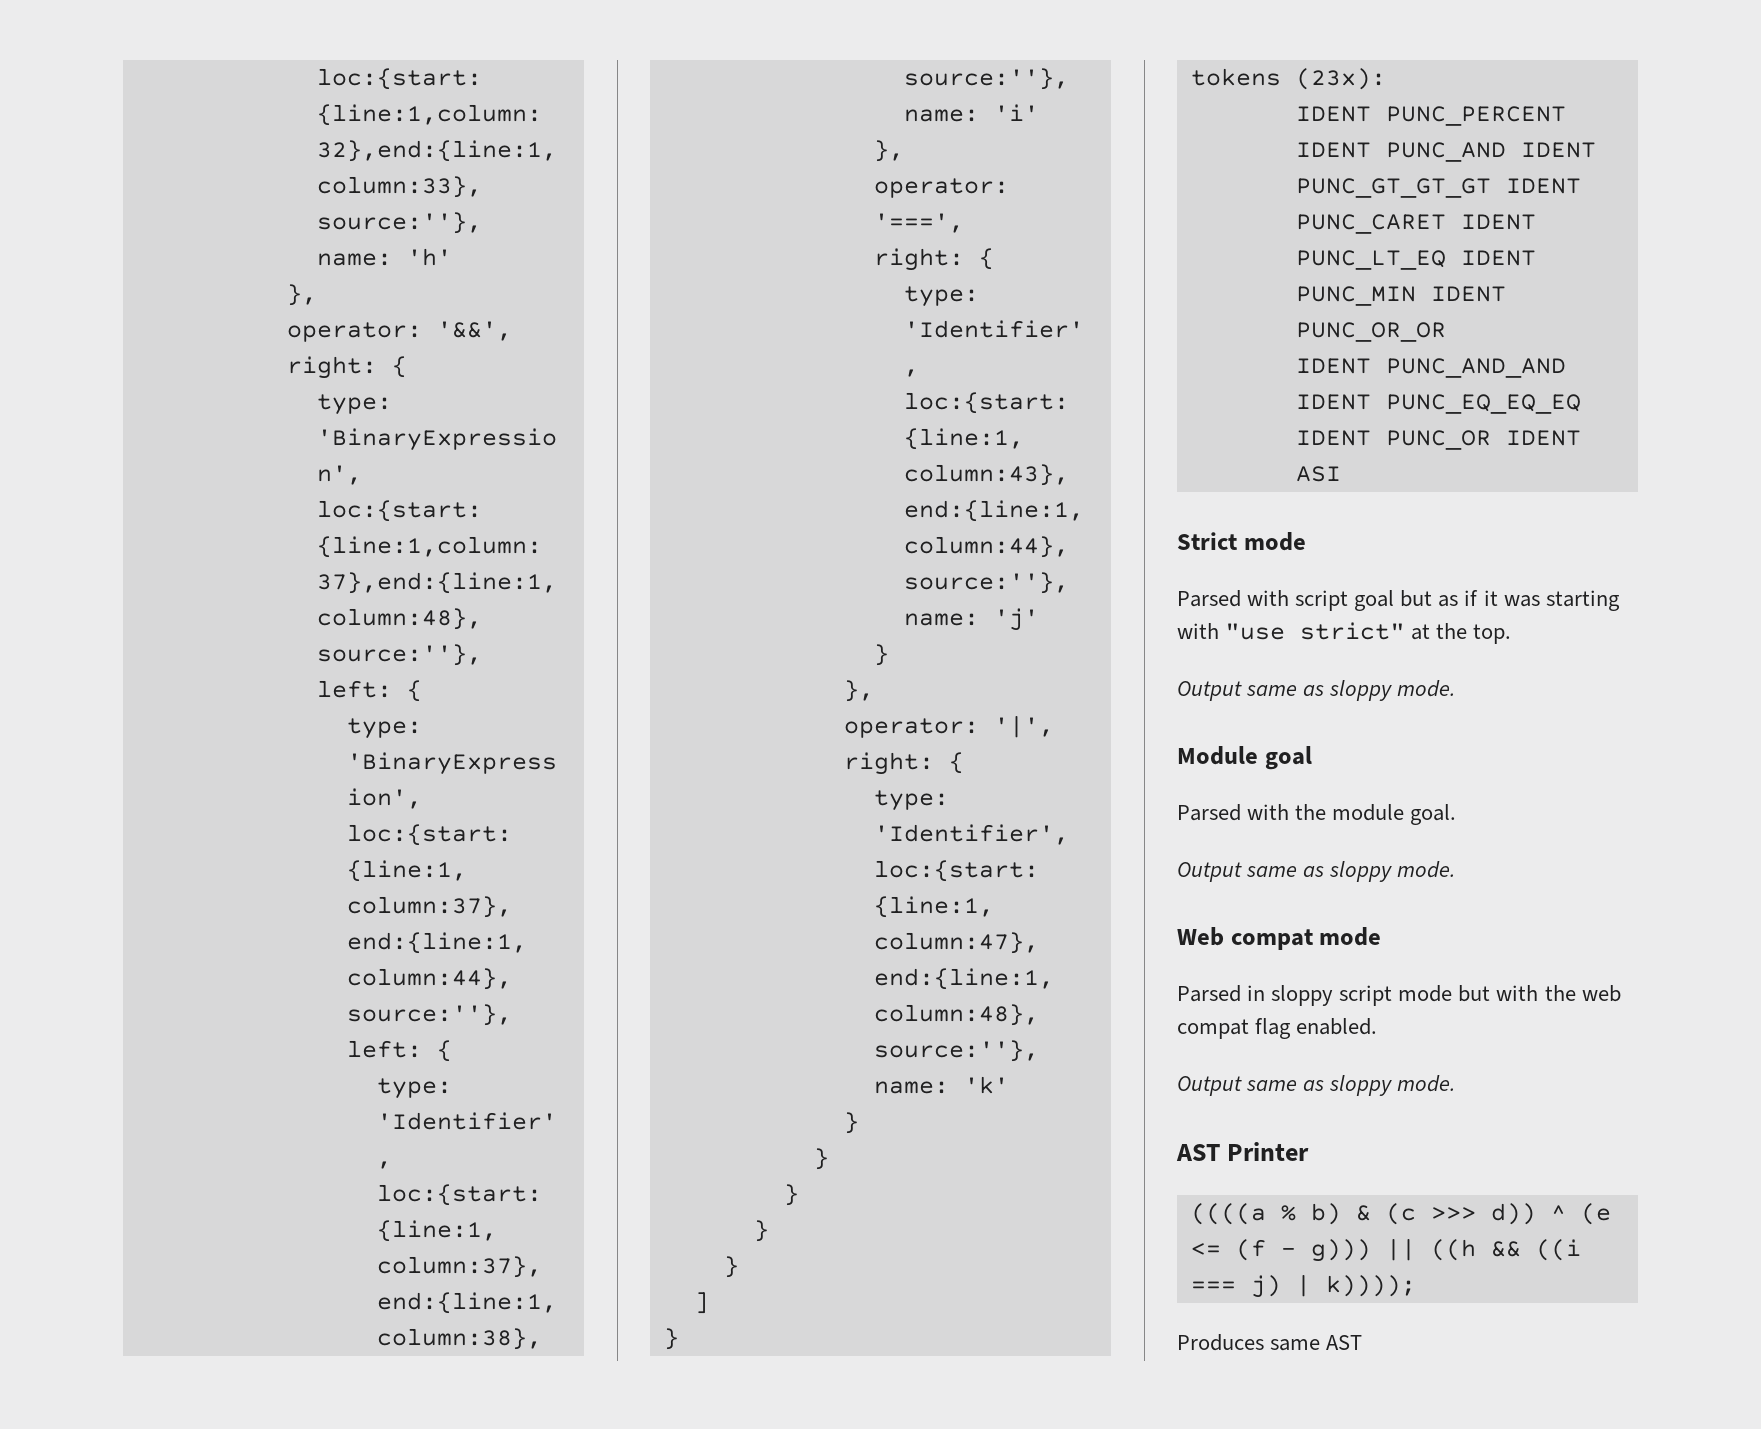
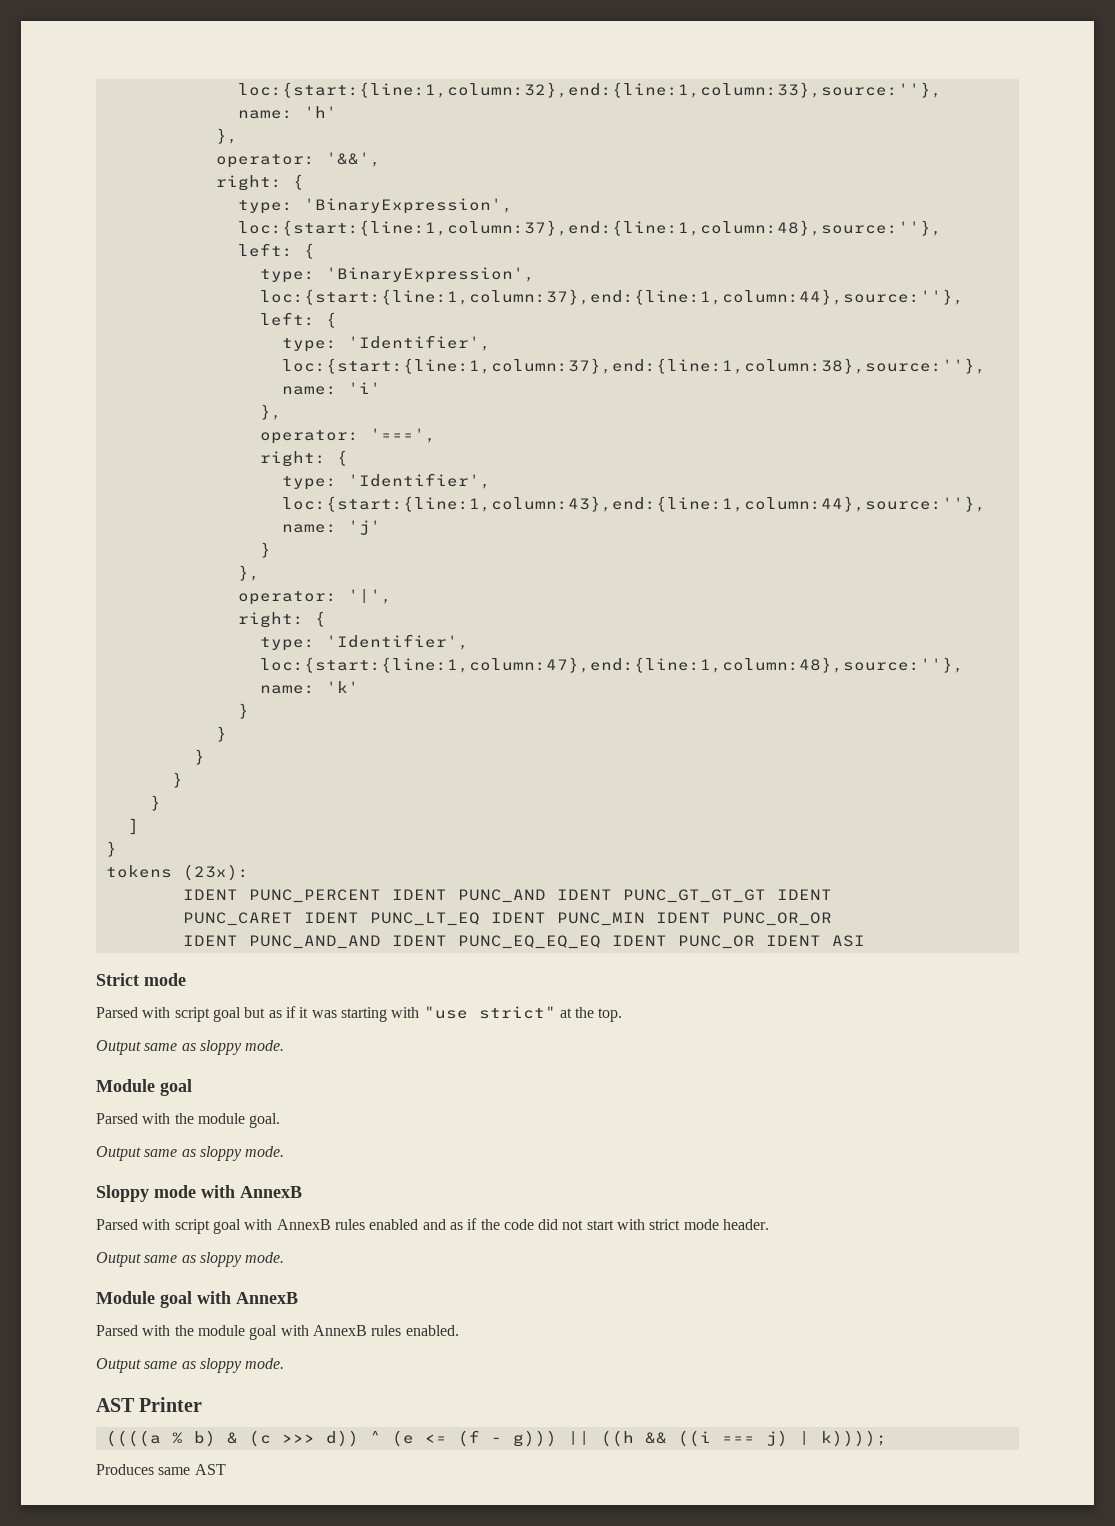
- Web compat mode
- Parsed in sloppy script mode but with the web compat flag enabled.
+ Sloppy mode with AnnexB
+ Parsed with script goal with AnnexB rules enabled and as if the code did not start with strict mode header.
+ Output same as sloppy mode.
+ Module goal with AnnexB
+ Parsed with the module goal with AnnexB rules enabled.

